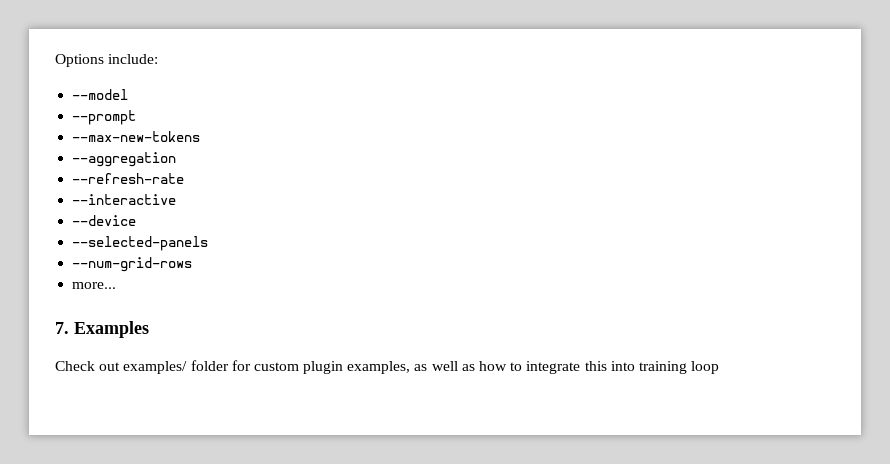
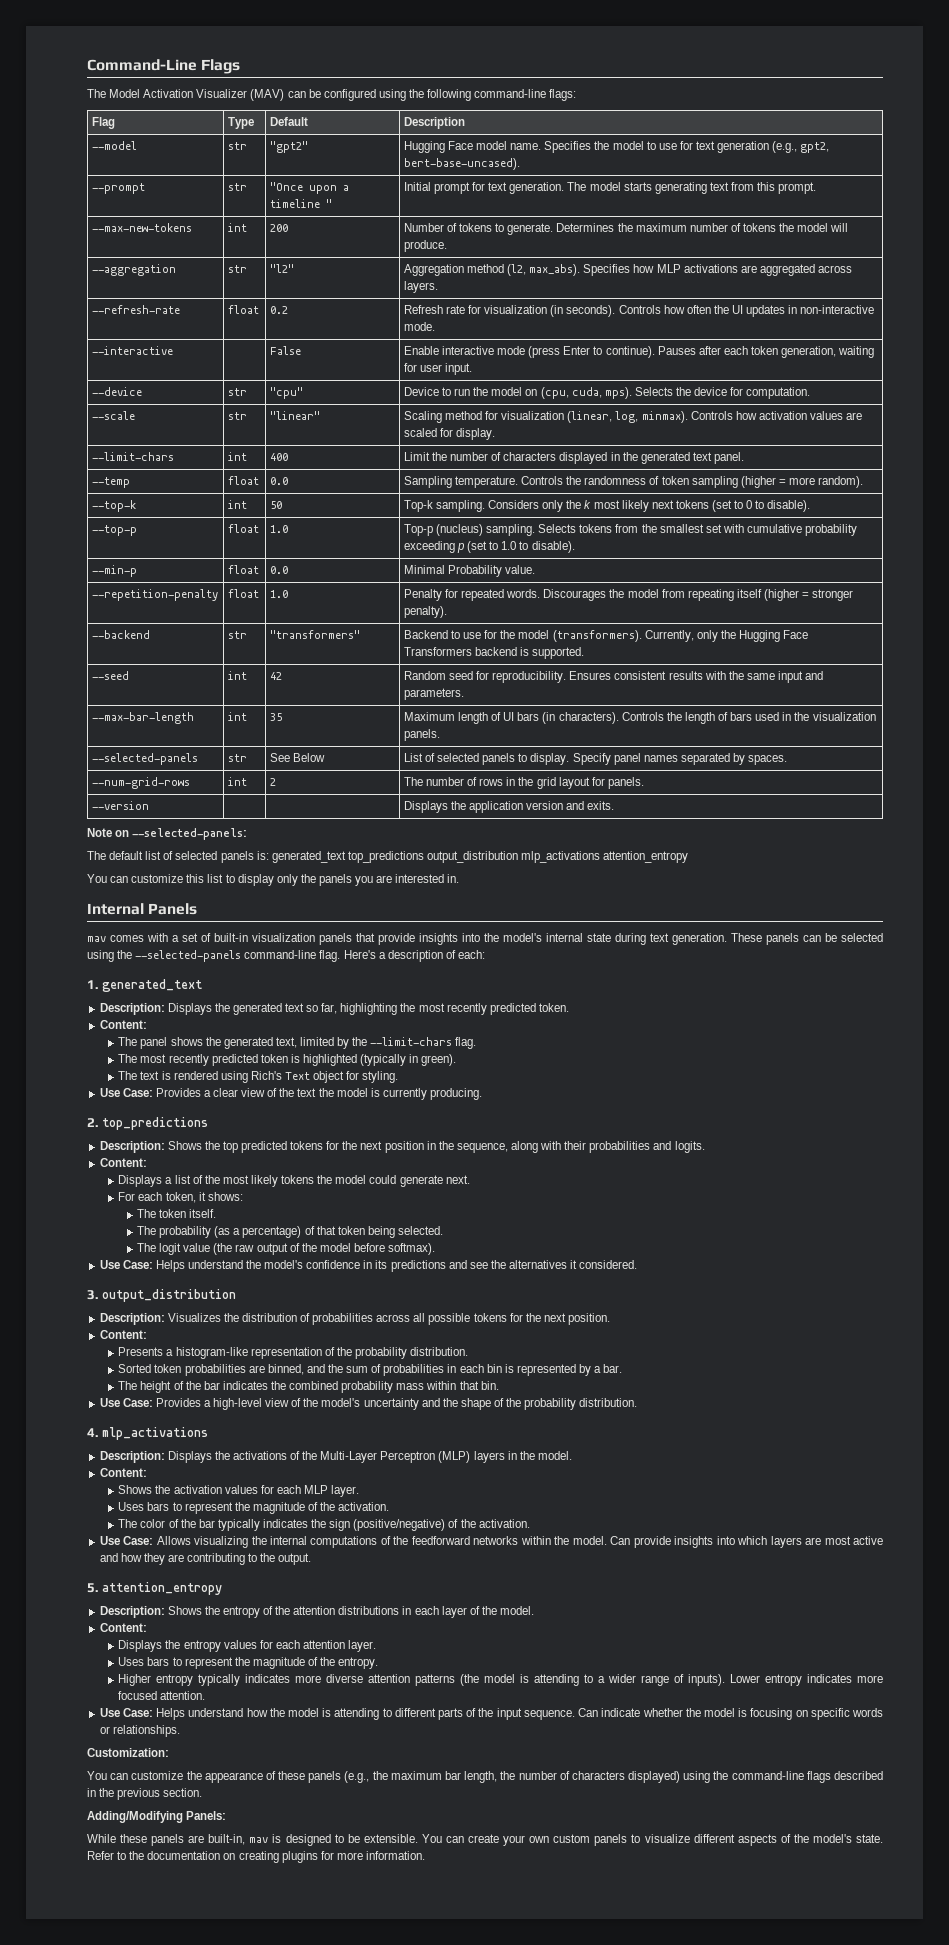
- Options include:
- --model
- --prompt
- --max-new-tokens
- --aggregation
- --refresh-rate
- --interactive
- --device
- --selected-panels
- --num-grid-rows
- more...
- 7. Examples
- Check out examples/ folder for custom plugin examples, as well as how to integrate this into training loop
+ Command-Line Flags
+ The Model Activation Visualizer (MAV) can be configured using the following command-line flags:
+ Flag | Type | Default | Description
+ --model | str | "gpt2" | Hugging Face model name. Specifies the model to use for text generation (e.g., gpt2, bert-base-uncased).
+ --prompt | str | "Once upon a timeline " | Initial prompt for text generation. The model starts generating text from this prompt.
+ --max-new-tokens | int | 200 | Number of tokens to generate. Determines the maximum number of tokens the model will produce.
+ --aggregation | str | "l2" | Aggregation method (l2, max_abs). Specifies how MLP activations are aggregated across layers.
+ --refresh-rate | float | 0.2 | Refresh rate for visualization (in seconds). Controls how often the UI updates in non-interactive mode.
+ --interactive | | False | Enable interactive mode (press Enter to continue). Pauses after each token generation, waiting for user input.
+ --device | str | "cpu" | Device to run the model on (cpu, cuda, mps). Selects the device for computation.
+ --scale | str | "linear" | Scaling method for visualization (linear, log, minmax). Controls how activation values are scaled for display.
+ --limit-chars | int | 400 | Limit the number of characters displayed in the generated text panel.
+ --temp | float | 0.0 | Sampling temperature. Controls the randomness of token sampling (higher = more random).
+ --top-k | int | 50 | Top-k sampling. Considers only the k most likely next tokens (set to 0 to disable).
+ --top-p | float | 1.0 | Top-p (nucleus) sampling. Selects tokens from the smallest set with cumulative probability exceeding p (set to 1.0 to disable).
+ --min-p | float | 0.0 | Minimal Probability value.
+ --repetition-penalty | float | 1.0 | Penalty for repeated words. Discourages the model from repeating itself (higher = stronger penalty).
+ --backend | str | "transformers" | Backend to use for the model (transformers). Currently, only the Hugging Face Transformers backend is supported.
+ --seed | int | 42 | Random seed for reproducibility. Ensures consistent results with the same input and parameters.
+ --max-bar-length | int | 35 | Maximum length of UI bars (in characters). Controls the length of bars used in the visualization panels.
+ --selected-panels | str | See Below | List of selected panels to display. Specify panel names separated by spaces.
+ --num-grid-rows | int | 2 | The number of rows in the grid layout for panels.
+ --version | | | Displays the application version and exits.
+ Note on --selected-panels:
+ The default list of selected panels is: generated_text top_predictions output_distribution mlp_activations attention_entropy
+ You can customize this list to display only the panels you are interested in.
+ Internal Panels
+ mav comes with a set of built-in visualization panels that provide insights into the model's internal state during text generation. These panels can be selected using the --selected-panels command-line flag. Here's a description of each:
+ 1. generated_text
+ Description: Displays the generated text so far, highlighting the most recently predicted token.
+ Content:
+ The panel shows the generated text, limited by the --limit-chars flag.
+ The most recently predicted token is highlighted (typically in green).
+ The text is rendered using Rich's Text object for styling.
+ Use Case: Provides a clear view of the text the model is currently producing.
+ 2. top_predictions
+ Description: Shows the top predicted tokens for the next position in the sequence, along with their probabilities and logits.
+ Content:
+ Displays a list of the most likely tokens the model could generate next.
+ For each token, it shows:
+ The token itself.
+ The probability (as a percentage) of that token being selected.
+ The logit value (the raw output of the model before softmax).
+ Use Case: Helps understand the model's confidence in its predictions and see the alternatives it considered.
+ 3. output_distribution
+ Description: Visualizes the distribution of probabilities across all possible tokens for the next position.
+ Content:
+ Presents a histogram-like representation of the probability distribution.
+ Sorted token probabilities are binned, and the sum of probabilities in each bin is represented by a bar.
+ The height of the bar indicates the combined probability mass within that bin.
+ Use Case: Provides a high-level view of the model's uncertainty and the shape of the probability distribution.
+ 4. mlp_activations
+ Description: Displays the activations of the Multi-Layer Perceptron (MLP) layers in the model.
+ Content:
+ Shows the activation values for each MLP layer.
+ Uses bars to represent the magnitude of the activation.
+ The color of the bar typically indicates the sign (positive/negative) of the activation.
+ Use Case: Allows visualizing the internal computations of the feedforward networks within the model. Can provide insights into which layers are most active and how they are contributing to the output.
+ 5. attention_entropy
+ Description: Shows the entropy of the attention distributions in each layer of the model.
+ Content:
+ Displays the entropy values for each attention layer.
+ Uses bars to represent the magnitude of the entropy.
+ Higher entropy typically indicates more diverse attention patterns (the model is attending to a wider range of inputs). Lower entropy indicates more focused attention.
+ Use Case: Helps understand how the model is attending to different parts of the input sequence. Can indicate whether the model is focusing on specific words or relationships.
+ Customization:
+ You can customize the appearance of these panels (e.g., the maximum bar length, the number of characters displayed) using the command-line flags described in the previous section.
+ Adding/Modifying Panels:
+ While these panels are built-in, mav is designed to be extensible. You can create your own custom panels to visualize different aspects of the model's state. Refer to the documentation on creating plugins for more information.

